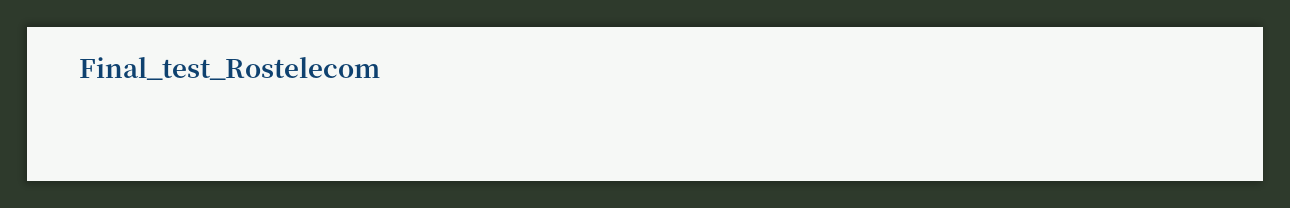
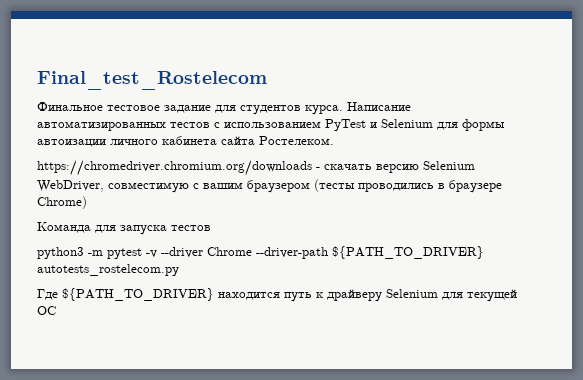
+ Финальное тестовое задание для студентов курса. Написание автоматизированных тестов с использованием PyTest и Selenium для формы автоизации личного кабинета сайта Ростелеком.
+ https://chromedriver.chromium.org/downloads - скачать версию Selenium WebDriver, совместимую с вашим браузером (тесты проводились в браузере Chrome)
+ Команда для запуска тестов
+ python3 -m pytest -v --driver Chrome --driver-path ${PATH_TO_DRIVER} autotests_rostelecom.py
+ Где ${PATH_TO_DRIVER} находится путь к драйверу Selenium для текущей ОС

